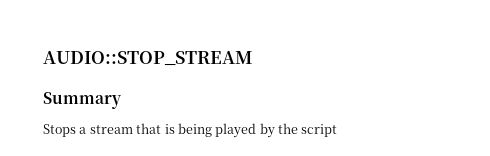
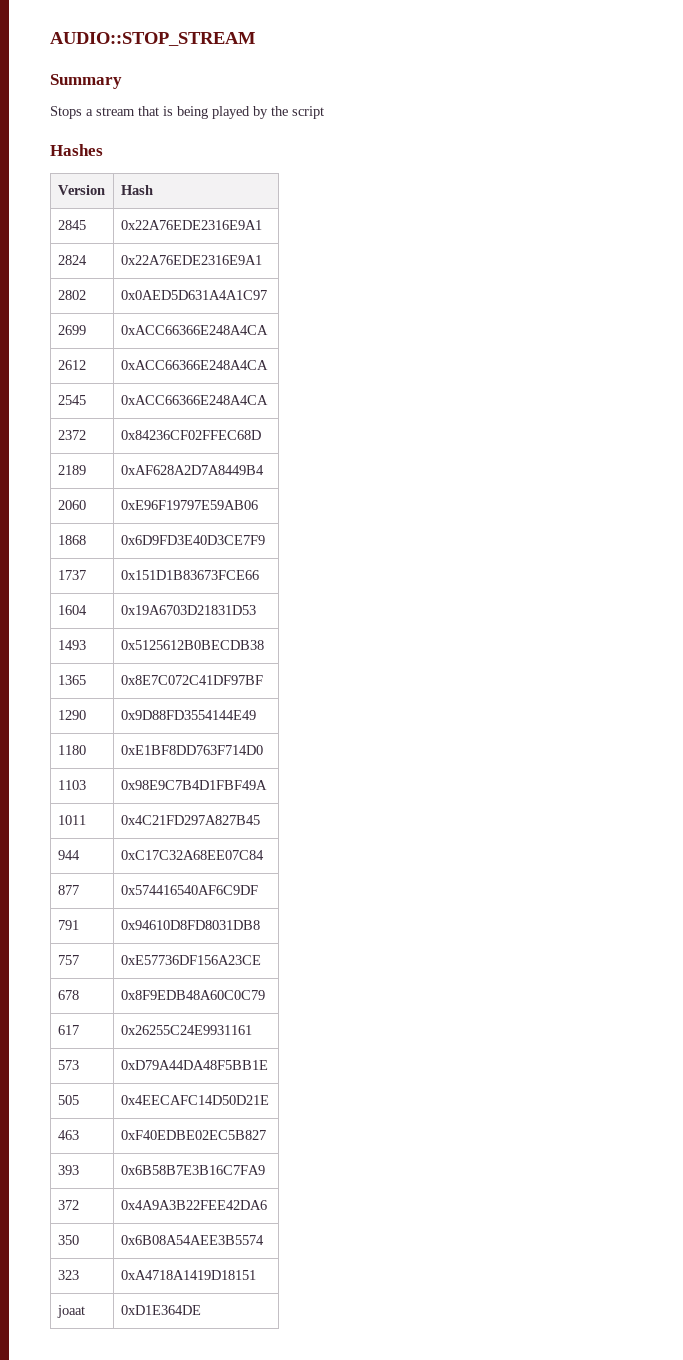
+ Hashes
+ Version | Hash
+ 2845 | 0x22A76EDE2316E9A1
+ 2824 | 0x22A76EDE2316E9A1
+ 2802 | 0x0AED5D631A4A1C97
+ 2699 | 0xACC66366E248A4CA
+ 2612 | 0xACC66366E248A4CA
+ 2545 | 0xACC66366E248A4CA
+ 2372 | 0x84236CF02FFEC68D
+ 2189 | 0xAF628A2D7A8449B4
+ 2060 | 0xE96F19797E59AB06
+ 1868 | 0x6D9FD3E40D3CE7F9
+ 1737 | 0x151D1B83673FCE66
+ 1604 | 0x19A6703D21831D53
+ 1493 | 0x5125612B0BECDB38
+ 1365 | 0x8E7C072C41DF97BF
+ 1290 | 0x9D88FD3554144E49
+ 1180 | 0xE1BF8DD763F714D0
+ 1103 | 0x98E9C7B4D1FBF49A
+ 1011 | 0x4C21FD297A827B45
+ 944 | 0xC17C32A68EE07C84
+ 877 | 0x574416540AF6C9DF
+ 791 | 0x94610D8FD8031DB8
+ 757 | 0xE57736DF156A23CE
+ 678 | 0x8F9EDB48A60C0C79
+ 617 | 0x26255C24E9931161
+ 573 | 0xD79A44DA48F5BB1E
+ 505 | 0x4EECAFC14D50D21E
+ 463 | 0xF40EDBE02EC5B827
+ 393 | 0x6B58B7E3B16C7FA9
+ 372 | 0x4A9A3B22FEE42DA6
+ 350 | 0x6B08A54AEE3B5574
+ 323 | 0xA4718A1419D18151
+ joaat | 0xD1E364DE

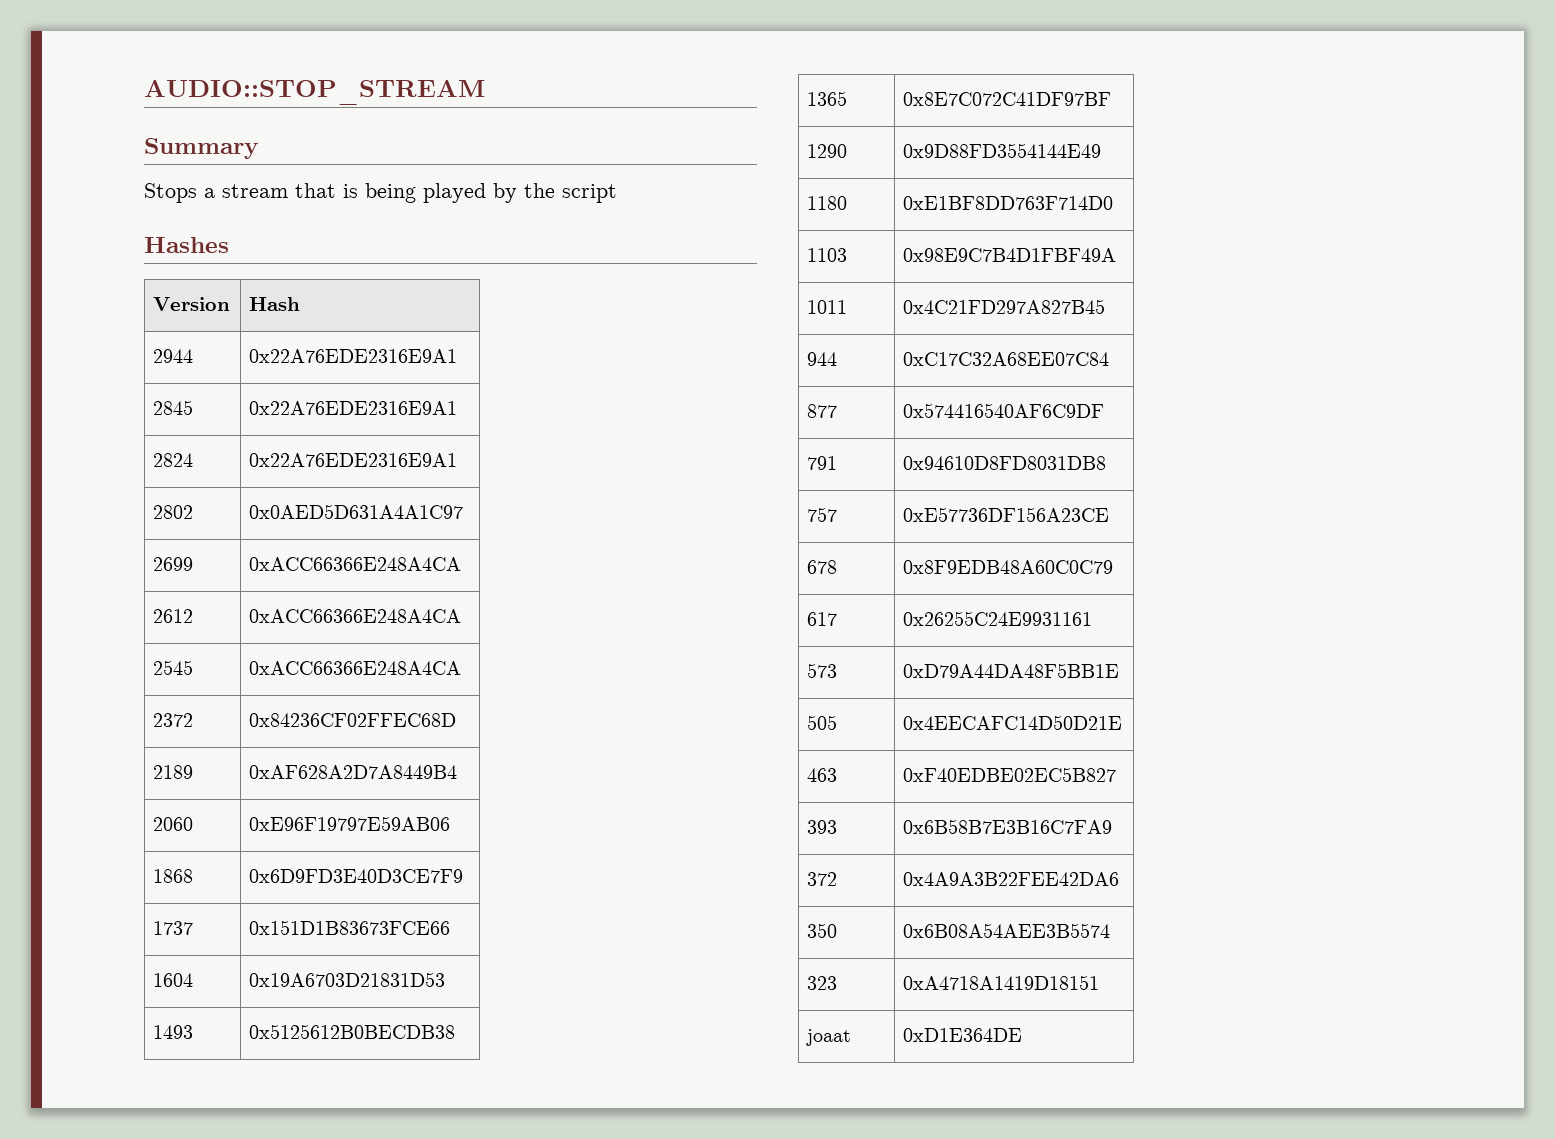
+ 2944 | 0x22A76EDE2316E9A1

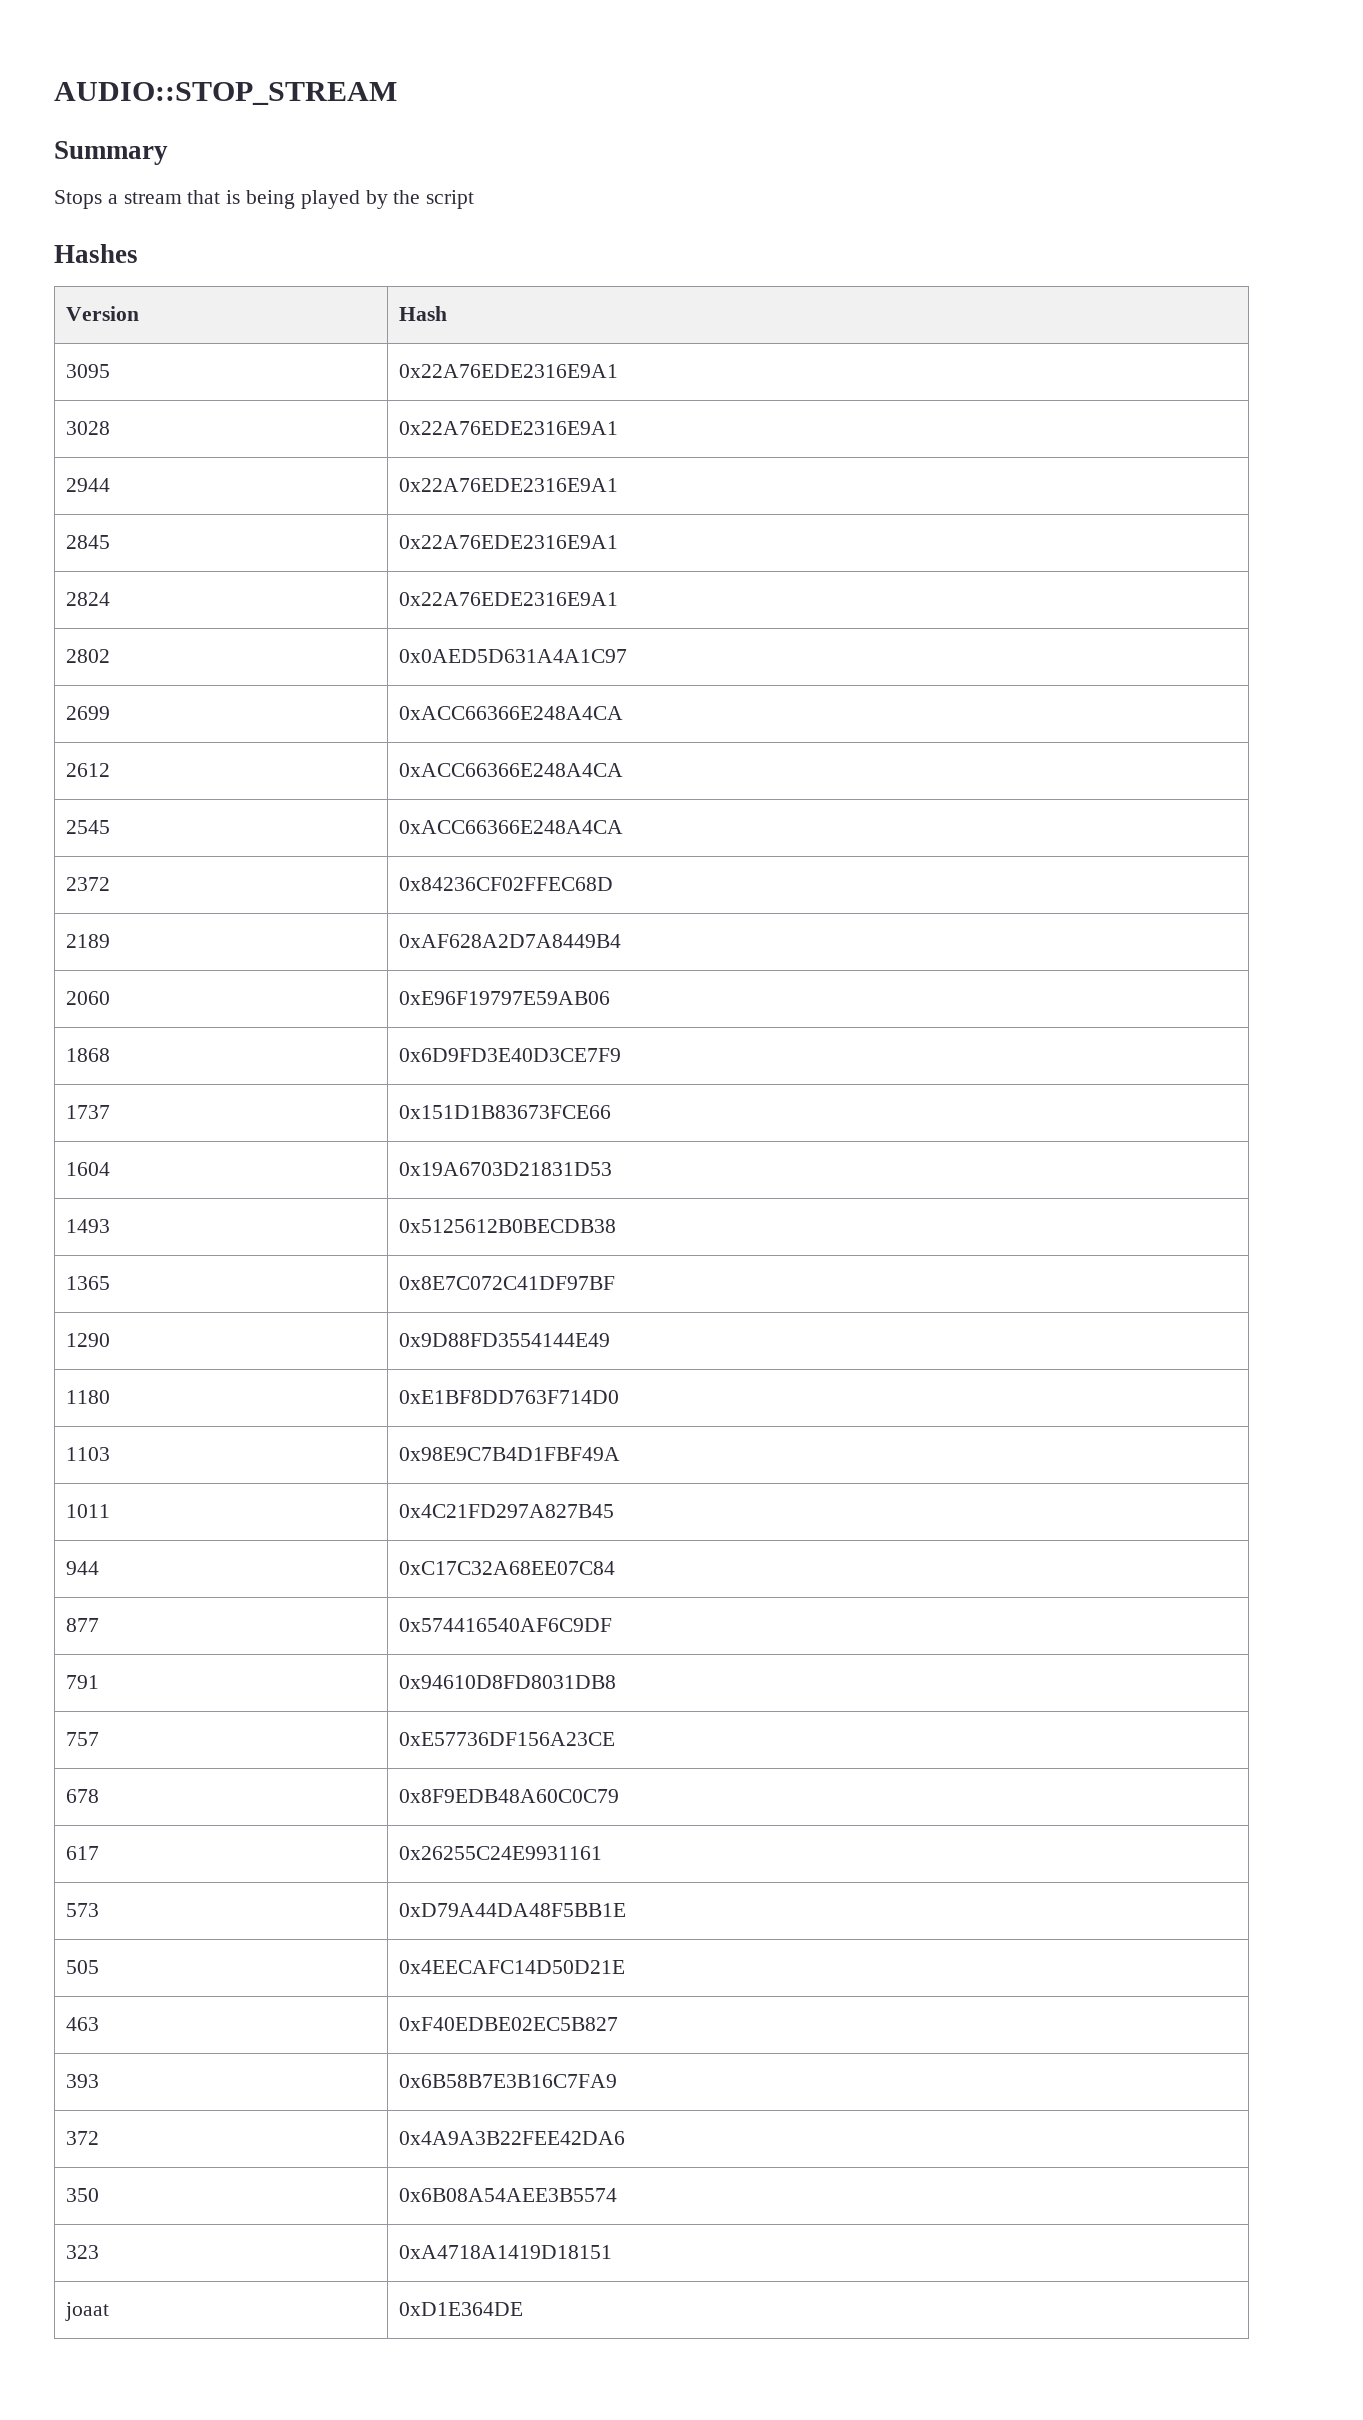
+ 3095 | 0x22A76EDE2316E9A1
+ 3028 | 0x22A76EDE2316E9A1

